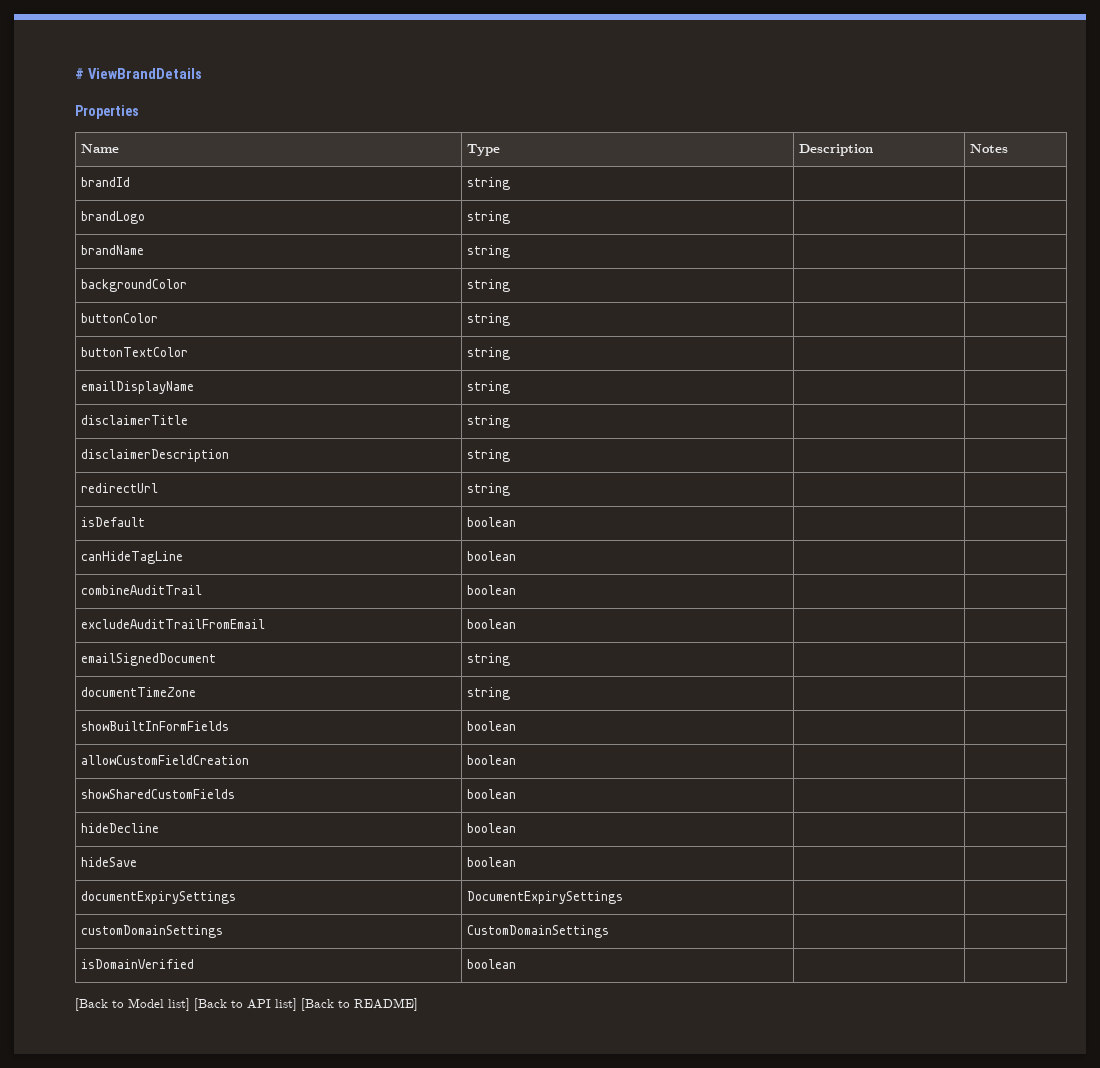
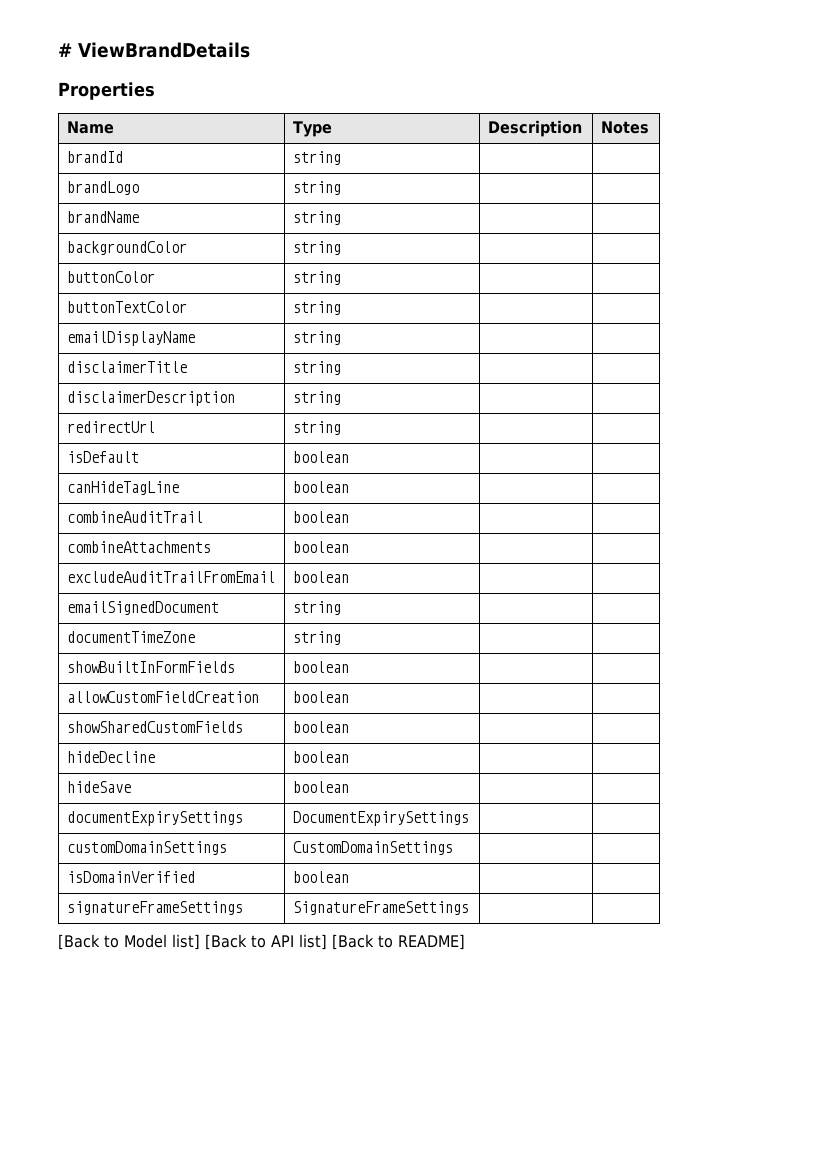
+ combineAttachments | boolean | |
+ signatureFrameSettings | SignatureFrameSettings | |

